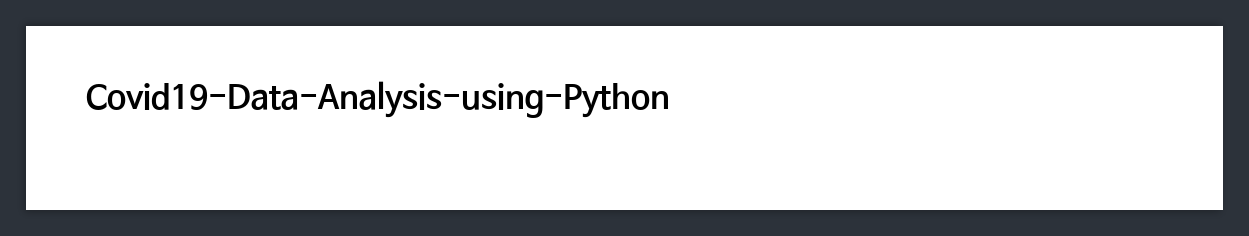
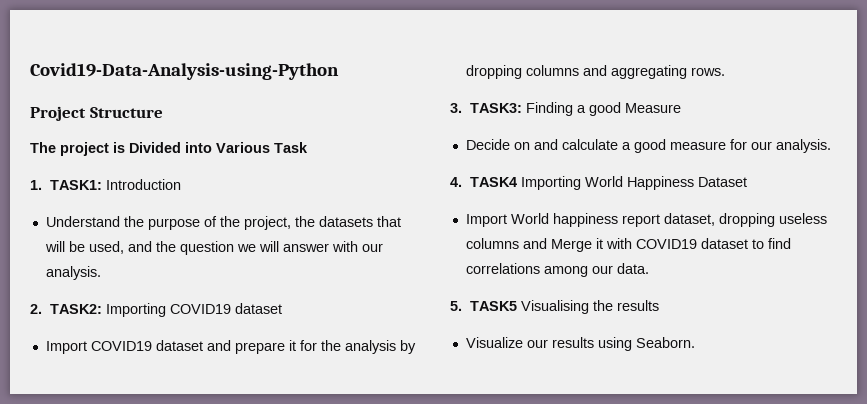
+ Project Structure
+ The project is Divided into Various Task
+ 1. TASK1: Introduction
+ Understand the purpose of the project, the datasets that will be used, and the question we will answer with our analysis.
+ 2. TASK2: Importing COVID19 dataset
+ Import COVID19 dataset and prepare it for the analysis by dropping columns and aggregating rows.
+ 3. TASK3: Finding a good Measure
+ Decide on and calculate a good measure for our analysis.
+ 4. TASK4 Importing World Happiness Dataset
+ Import World happiness report dataset, dropping useless columns and Merge it with COVID19 dataset to find correlations among our data.
+ 5. TASK5 Visualising the results
+ Visualize our results using Seaborn.

